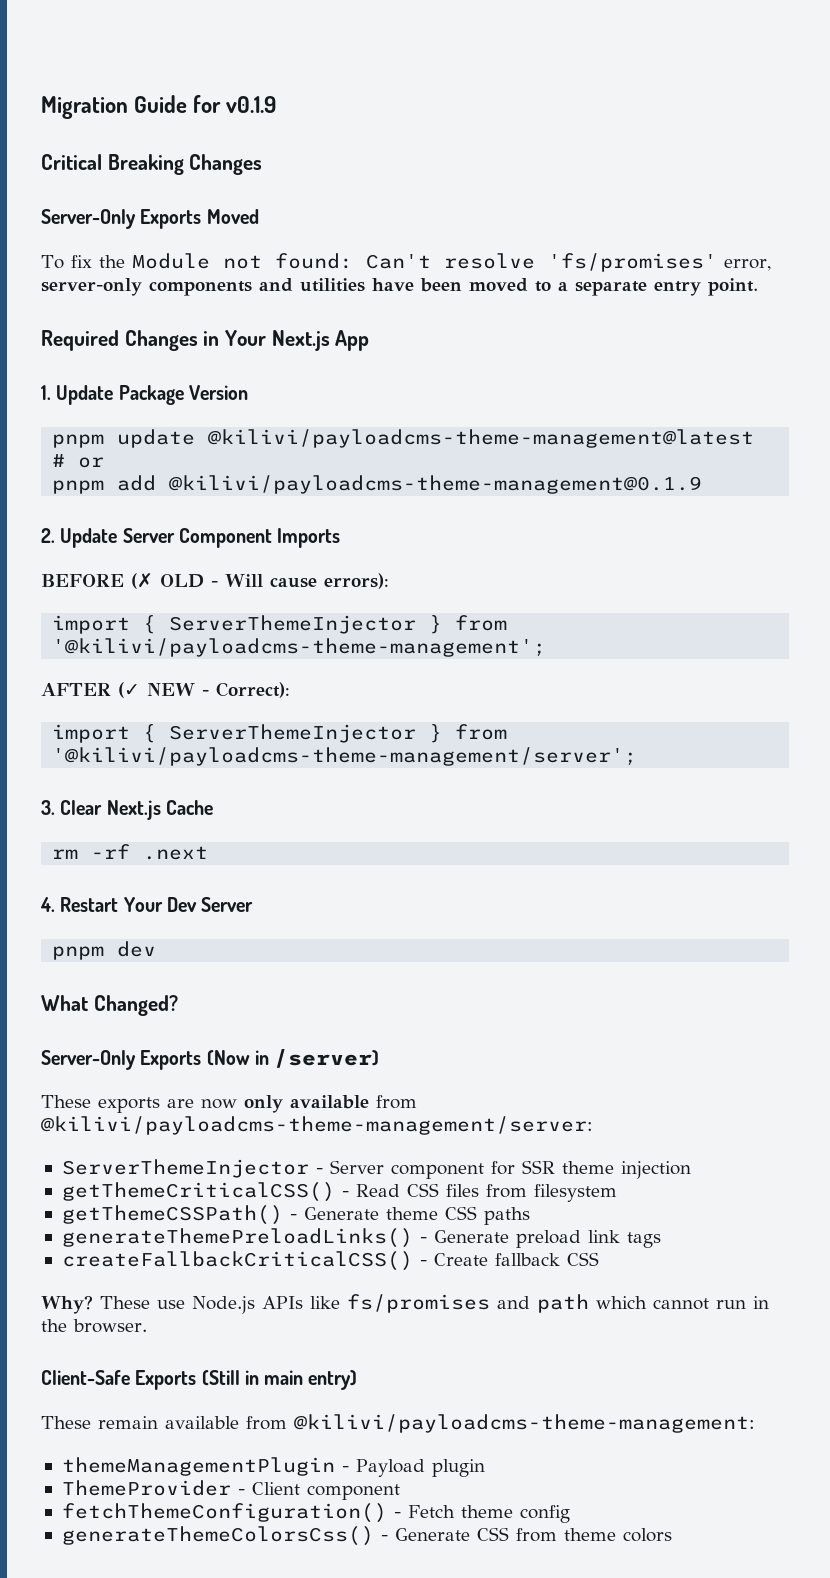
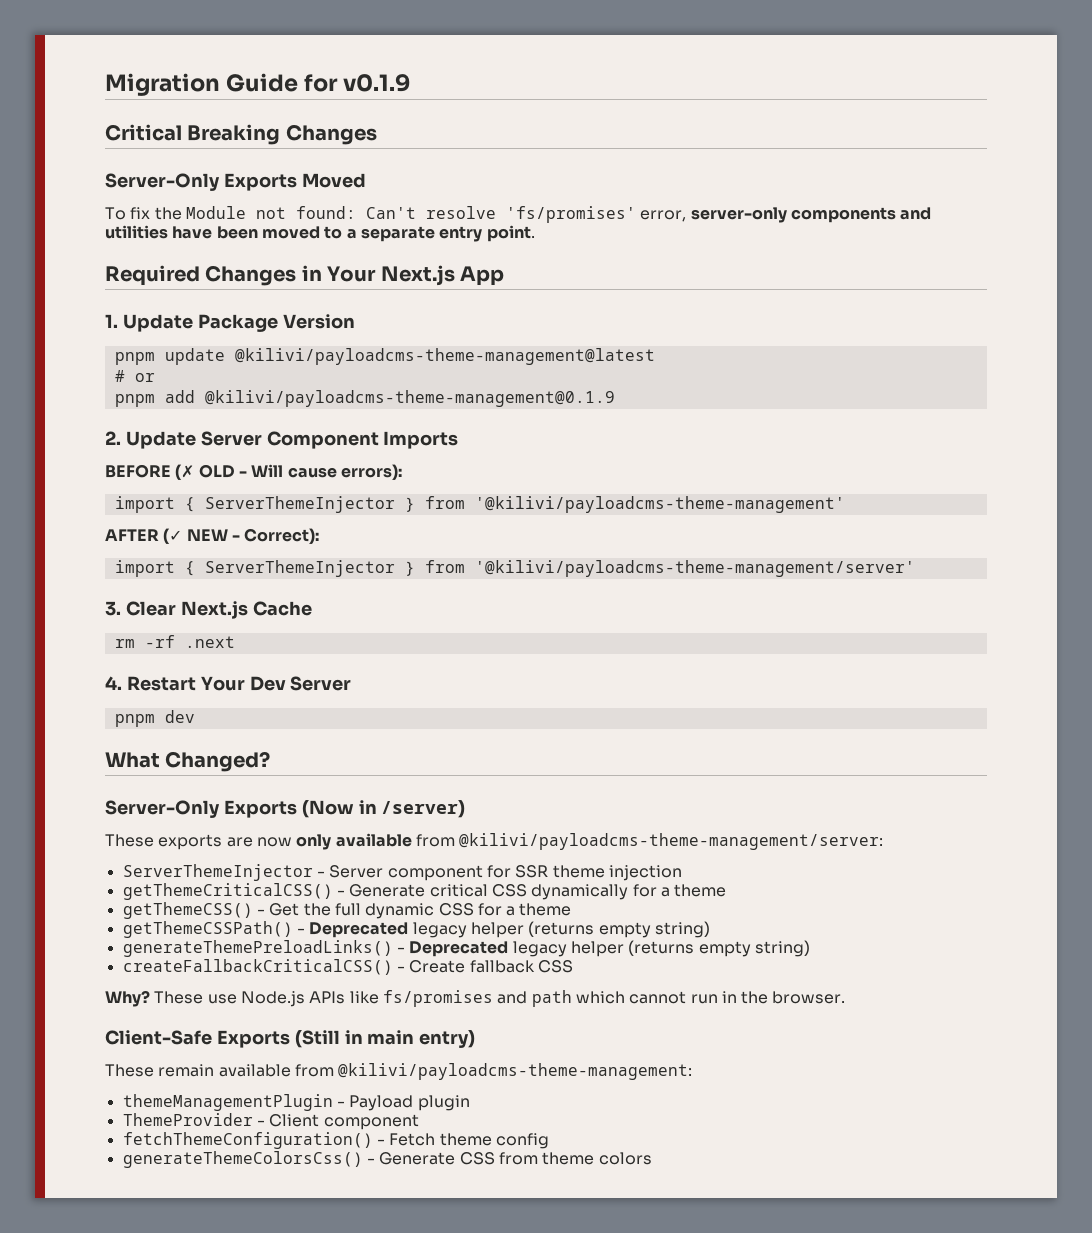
- import { ServerThemeInjector } from '@kilivi/payloadcms-theme-management';
+ import { ServerThemeInjector } from '@kilivi/payloadcms-theme-management'
- import { ServerThemeInjector } from '@kilivi/payloadcms-theme-management/server';
+ import { ServerThemeInjector } from '@kilivi/payloadcms-theme-management/server'
- getThemeCriticalCSS() - Read CSS files from filesystem
- getThemeCSSPath() - Generate theme CSS paths
- generateThemePreloadLinks() - Generate preload link tags
+ getThemeCriticalCSS() - Generate critical CSS dynamically for a theme
+ getThemeCSS() - Get the full dynamic CSS for a theme
+ getThemeCSSPath() - Deprecated legacy helper (returns empty string)
+ generateThemePreloadLinks() - Deprecated legacy helper (returns empty string)

